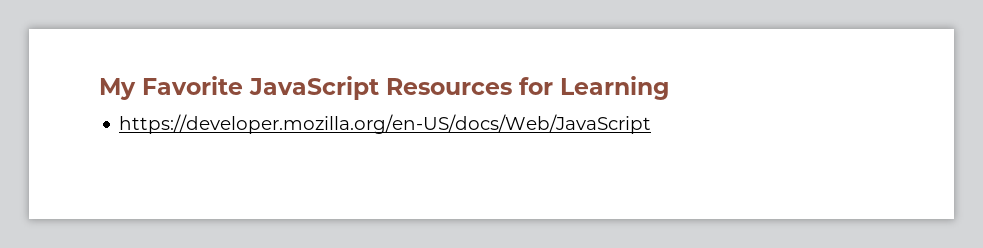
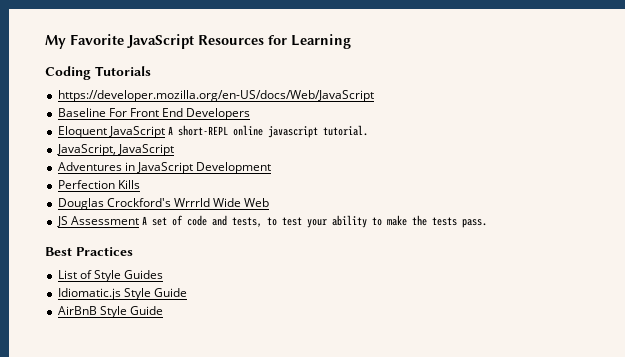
+ Coding Tutorials
+ Baseline For Front End Developers
+ Eloquent JavaScript A short-REPL online javascript tutorial.
+ JavaScript, JavaScript
+ Adventures in JavaScript Development
+ Perfection Kills
+ Douglas Crockford's Wrrrld Wide Web
+ JS Assessment A set of code and tests, to test your ability to make the tests pass.
+ Best Practices
+ List of Style Guides
+ Idiomatic.js Style Guide
+ AirBnB Style Guide

